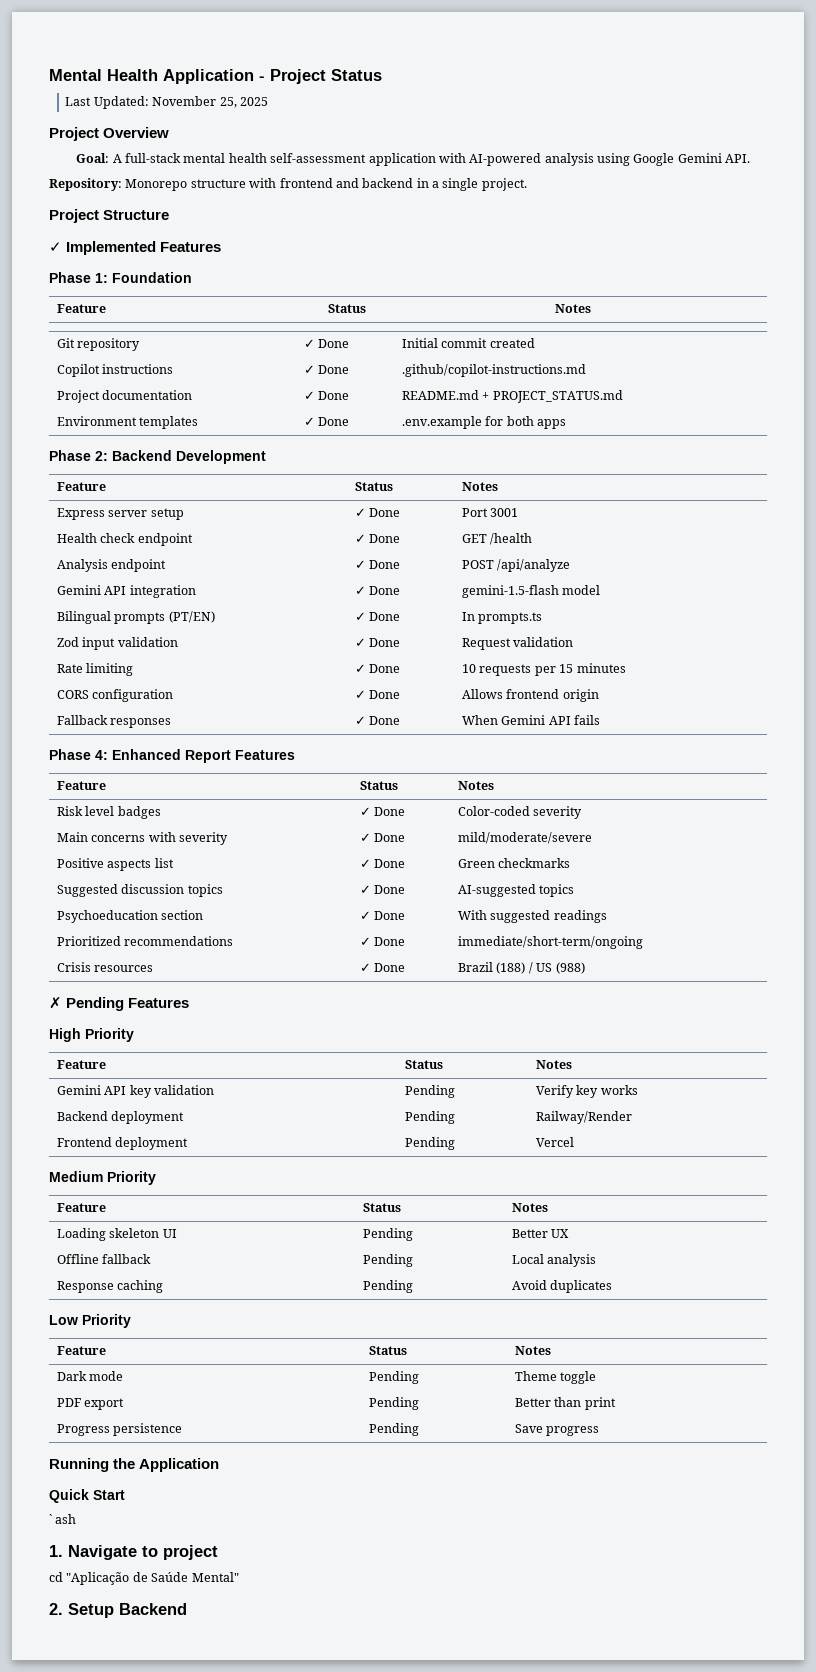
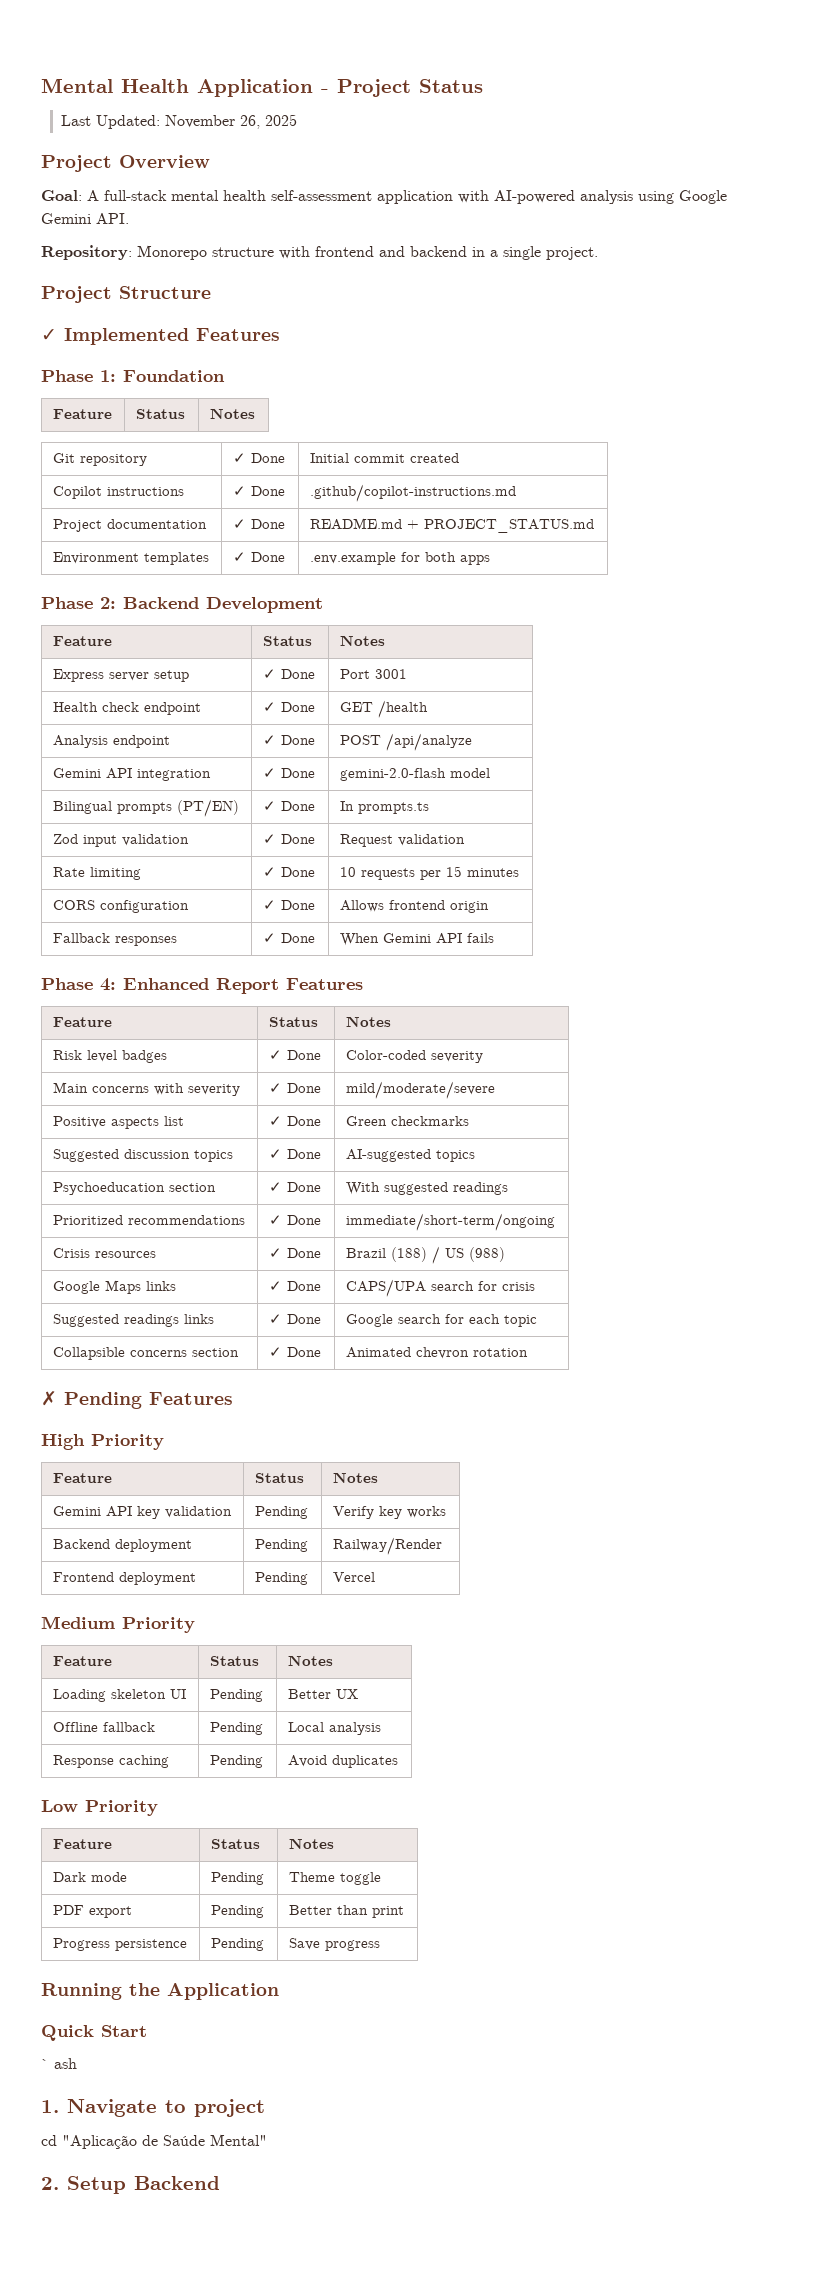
- Last Updated: November 25, 2025
+ Last Updated: November 26, 2025
- Gemini API integration | ✓ Done | gemini-1.5-flash model
+ Gemini API integration | ✓ Done | gemini-2.0-flash model
+ Google Maps links | ✓ Done | CAPS/UPA search for crisis
+ Suggested readings links | ✓ Done | Google search for each topic
+ Collapsible concerns section | ✓ Done | Animated chevron rotation

